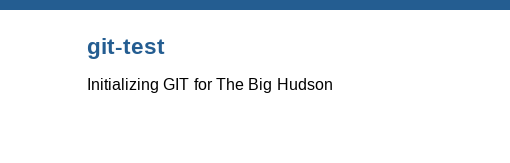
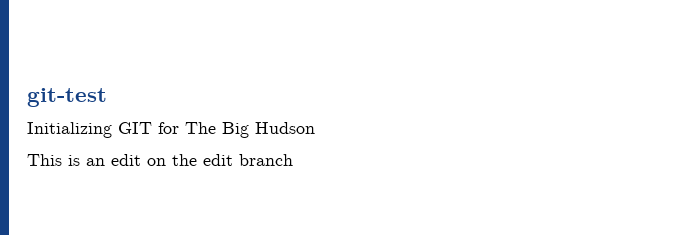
+ This is an edit on the edit branch

